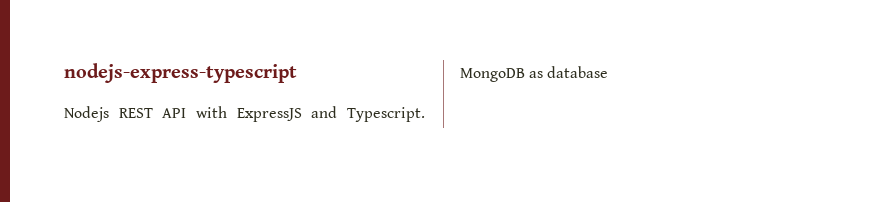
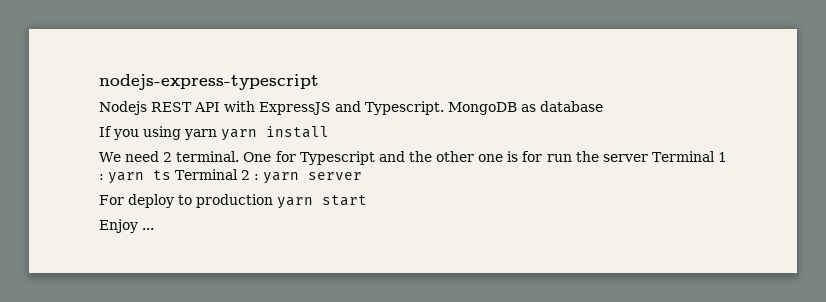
+ If you using yarn yarn install
+ We need 2 terminal. One for Typescript and the other one is for run the server Terminal 1 : yarn ts Terminal 2 : yarn server
+ For deploy to production yarn start
+ Enjoy ...

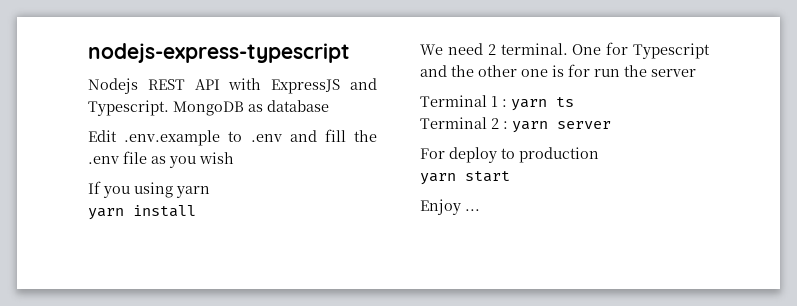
+ Edit .env.example to .env and fill the .env file as you wish
- If you using yarn yarn install
+ If you using yarn
+ yarn install
- One for Typescript and the other one is for run the server Terminal 1 : yarn ts Terminal 2 : yarn server
+ One for Typescript and the other one is for run the server
+ Terminal 1 : yarn ts
+ Terminal 2 : yarn server
- For deploy to production yarn start
+ For deploy to production
+ yarn start

